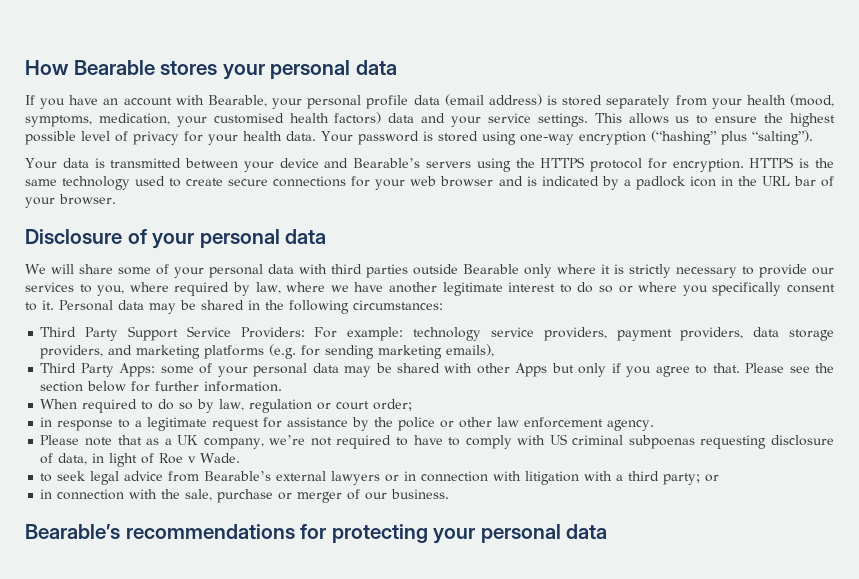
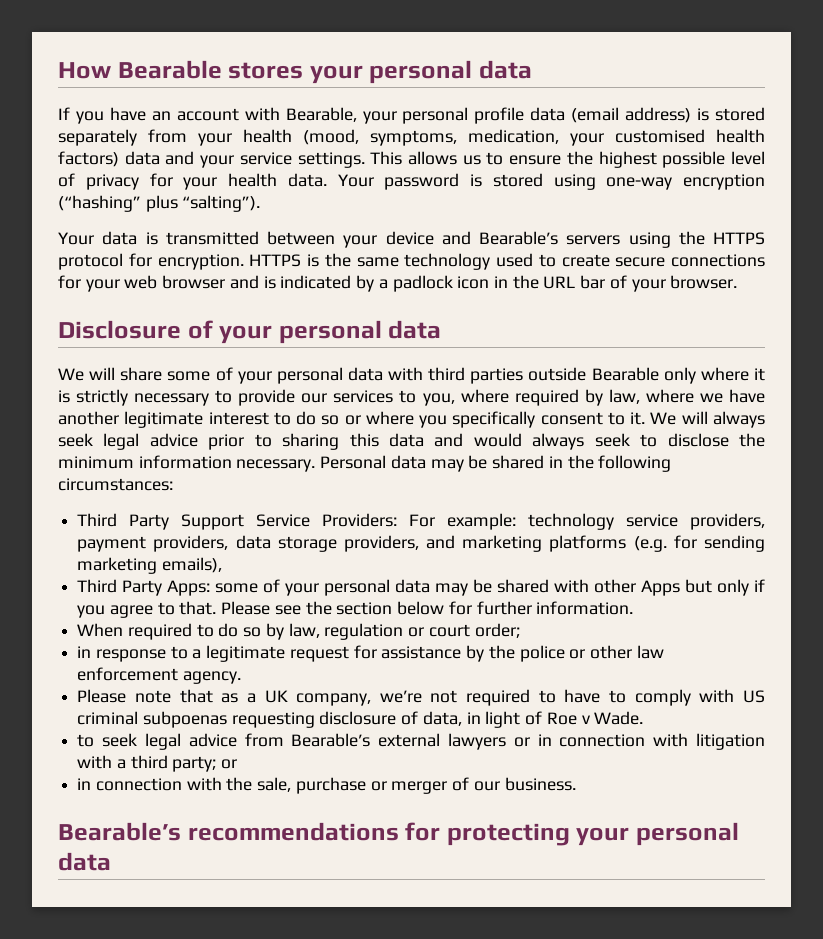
+ We will always seek legal advice prior to sharing this data and would always seek to disclose the minimum information necessary.

